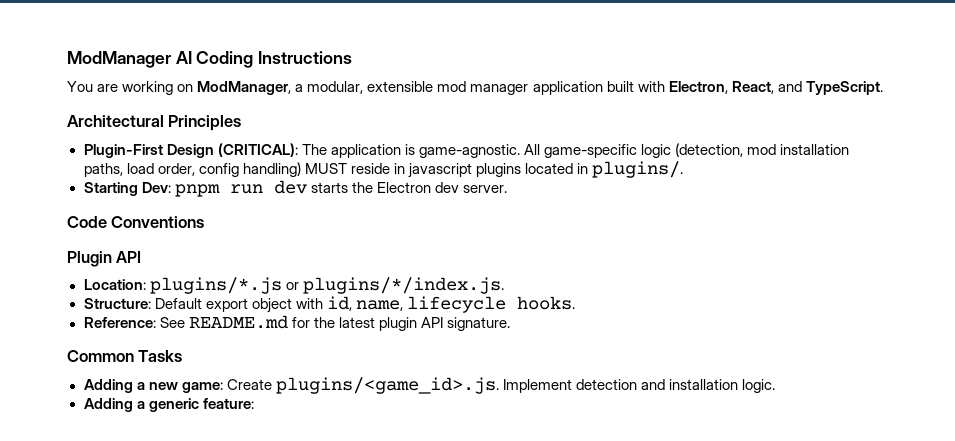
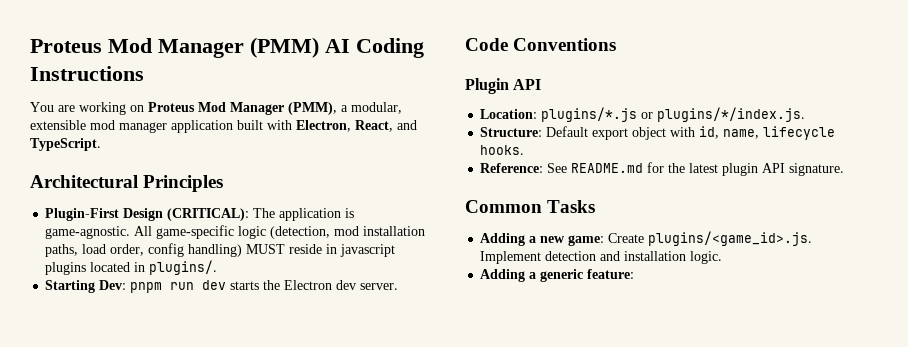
- ModManager AI Coding Instructions
+ Proteus Mod Manager (PMM) AI Coding Instructions
- You are working on ModManager, a modular, extensible mod manager application built with Electron, React, and TypeScript.
+ You are working on Proteus Mod Manager (PMM), a modular, extensible mod manager application built with Electron, React, and TypeScript.

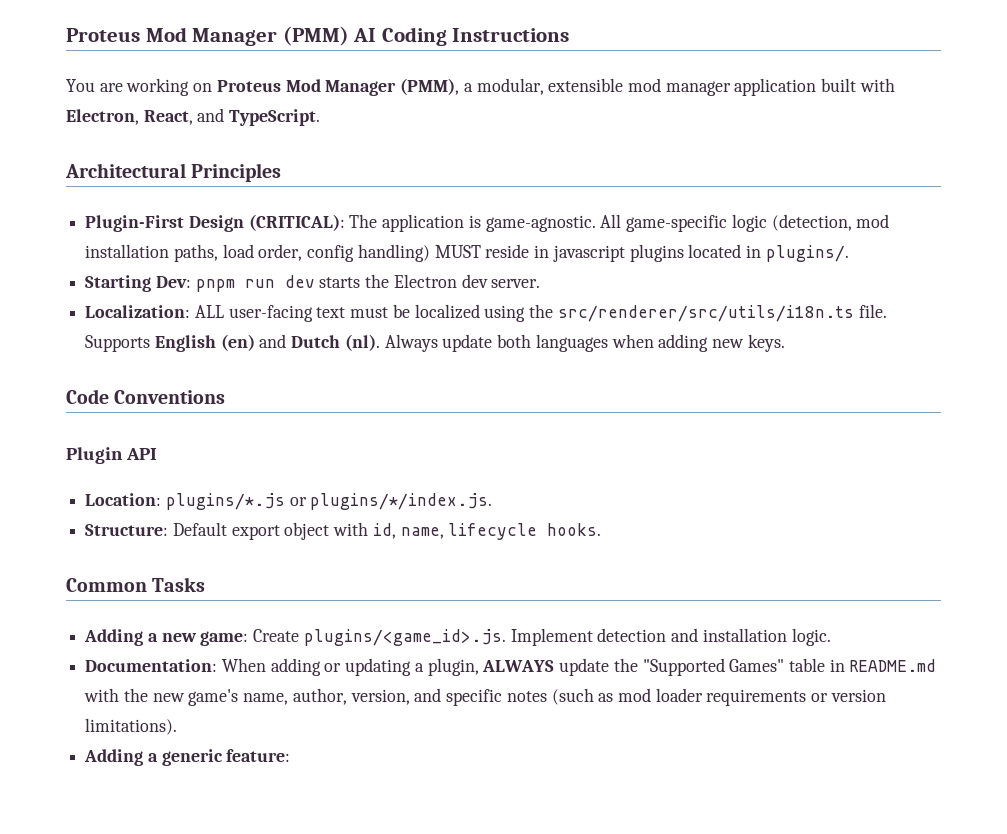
+ Localization: ALL user-facing text must be localized using the src/renderer/src/utils/i18n.ts file. Supports English (en) and Dutch (nl). Always update both languages when adding new keys.
- Reference: See README.md for the latest plugin API signature.
+ Documentation: When adding or updating a plugin, ALWAYS update the "Supported Games" table in README.md with the new game's name, author, version, and specific notes (such as mod loader requirements or version limitations).

